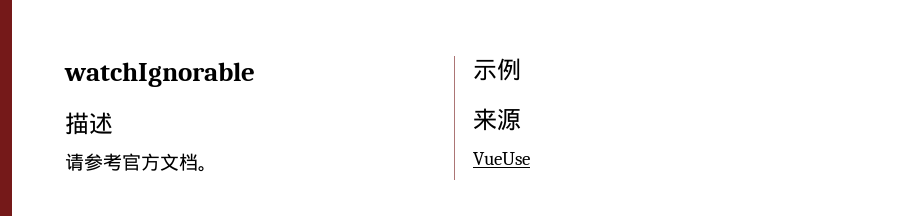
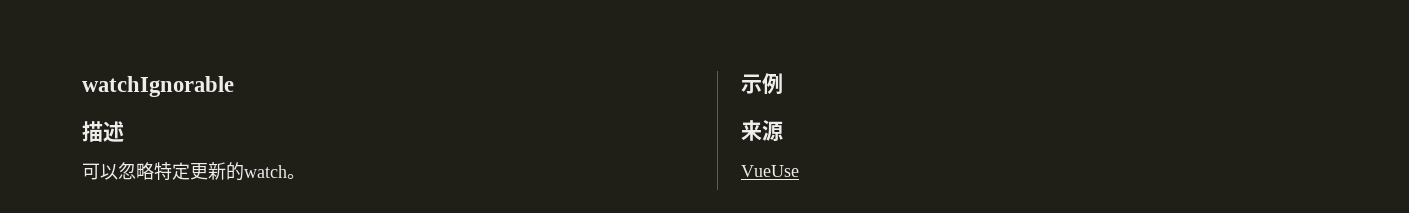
- 请参考官方文档。
+ 可以忽略特定更新的watch。

